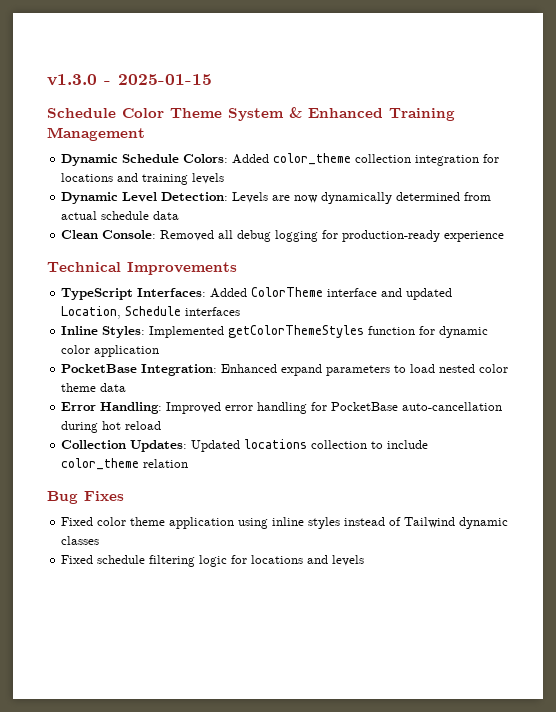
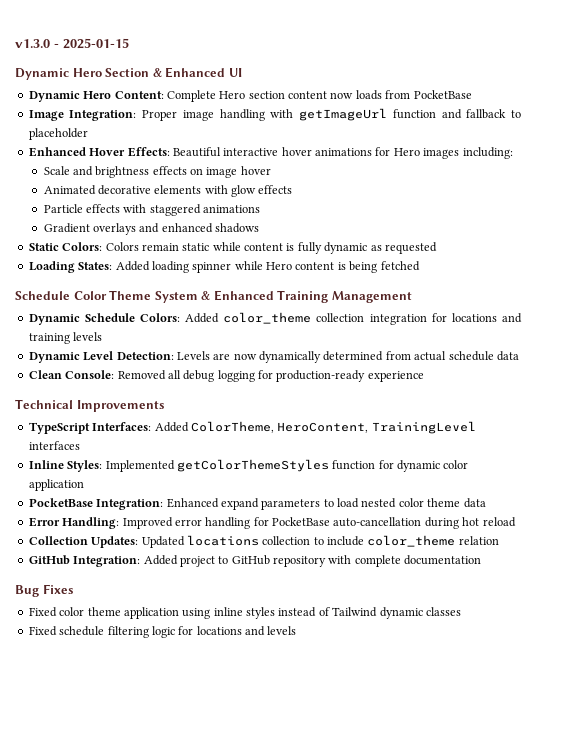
+ Dynamic Hero Section & Enhanced UI
+ Dynamic Hero Content: Complete Hero section content now loads from PocketBase
+ Image Integration: Proper image handling with getImageUrl function and fallback to placeholder
+ Enhanced Hover Effects: Beautiful interactive hover animations for Hero images including:
+ Scale and brightness effects on image hover
+ Animated decorative elements with glow effects
+ Particle effects with staggered animations
+ Gradient overlays and enhanced shadows
+ Static Colors: Colors remain static while content is fully dynamic as requested
+ Loading States: Added loading spinner while Hero content is being fetched
- TypeScript Interfaces: Added ColorTheme interface and updated Location, Schedule interfaces
+ TypeScript Interfaces: Added ColorTheme, HeroContent, TrainingLevel interfaces
+ GitHub Integration: Added project to GitHub repository with complete documentation

